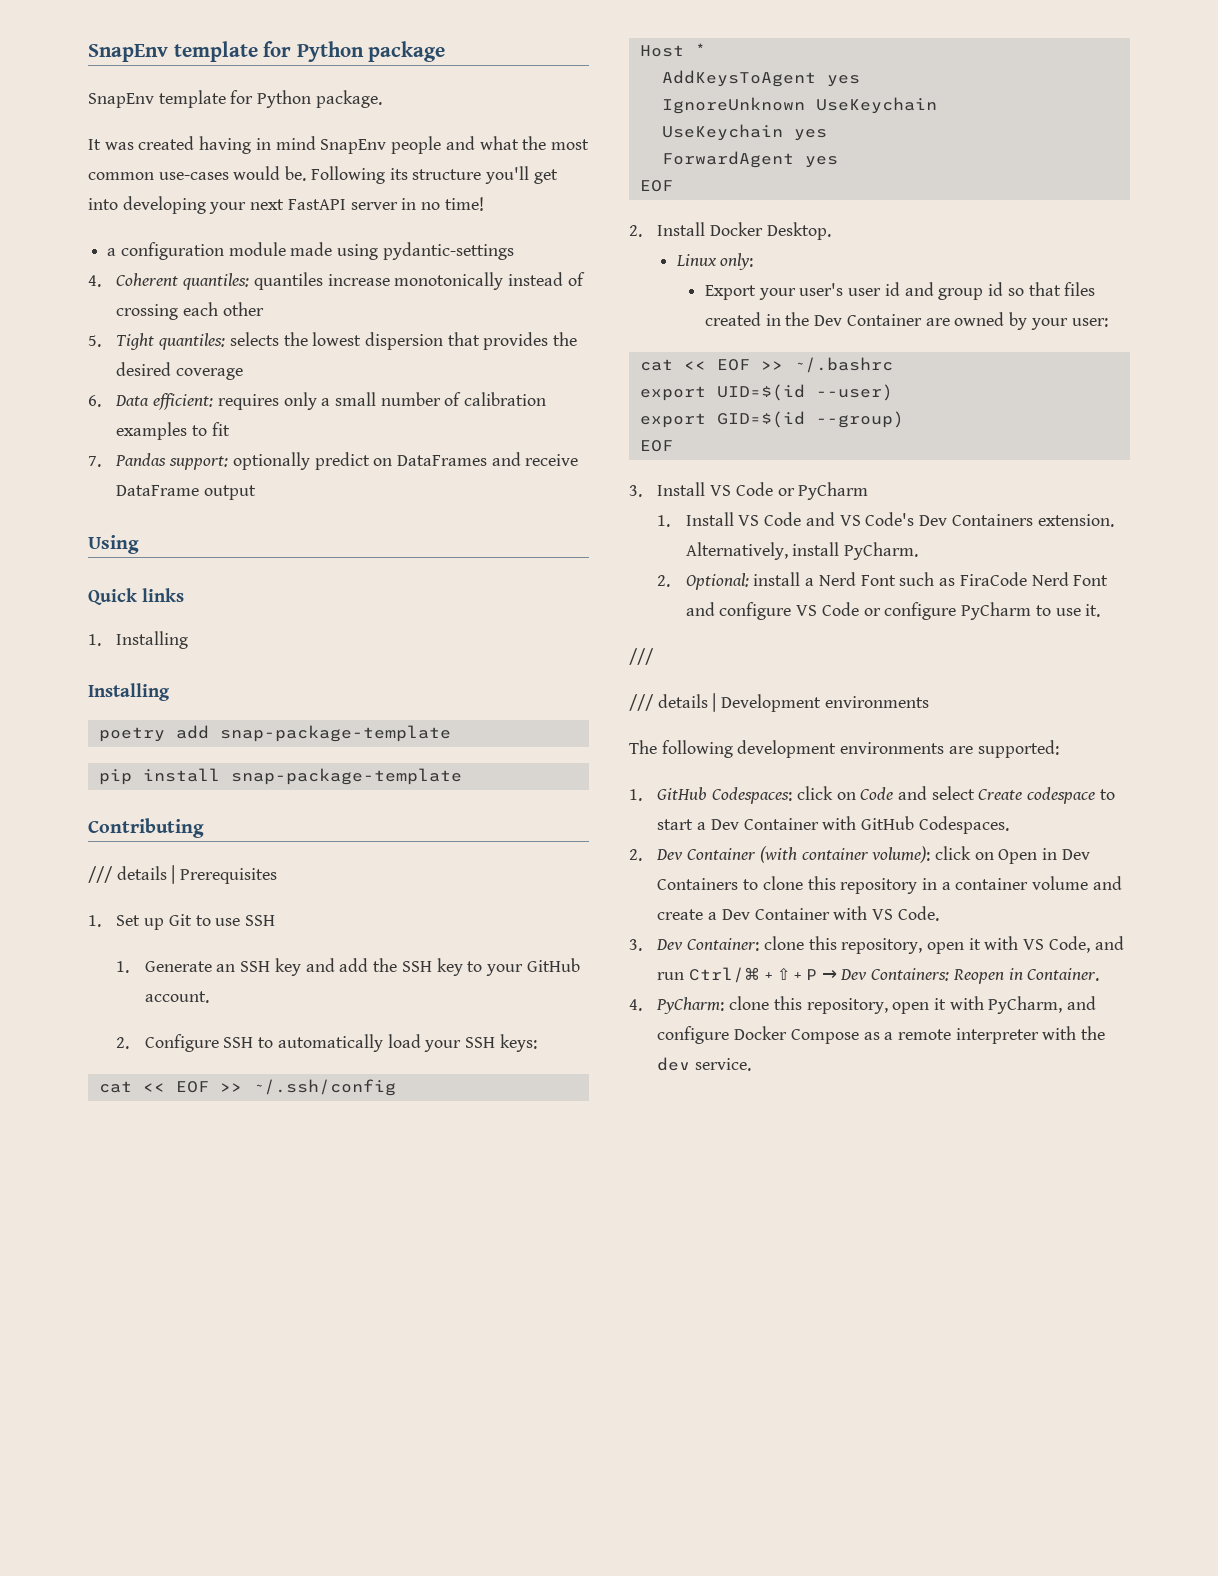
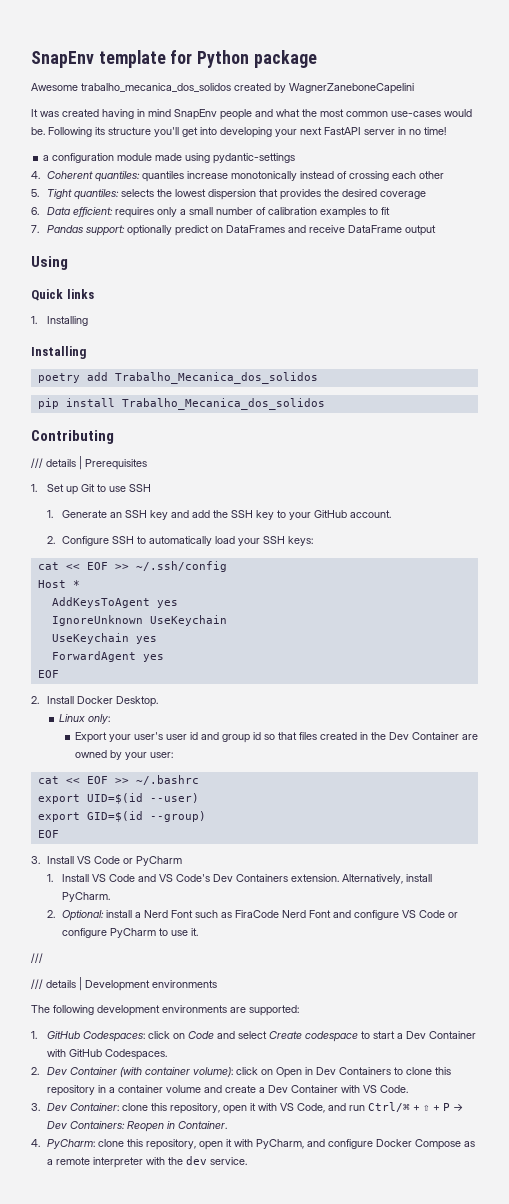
- SnapEnv template for Python package.
+ Awesome trabalho_mecanica_dos_solidos created by WagnerZaneboneCapelini
- poetry add snap-package-template
+ poetry add Trabalho_Mecanica_dos_solidos
- pip install snap-package-template
+ pip install Trabalho_Mecanica_dos_solidos

